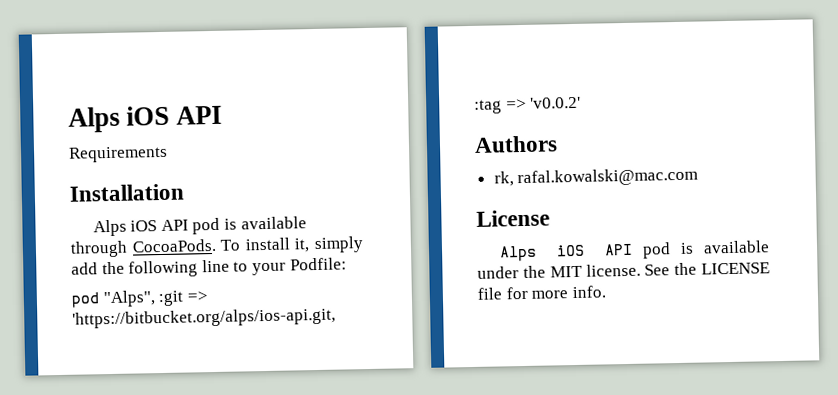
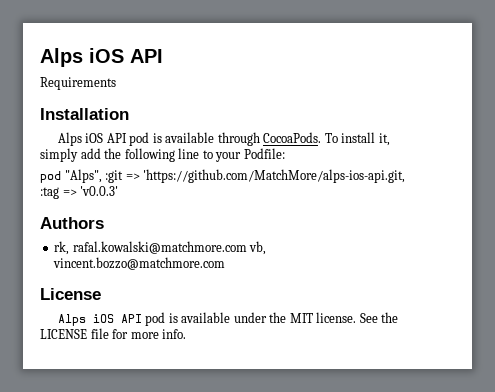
- pod "Alps", :git => 'https://bitbucket.org/alps/ios-api.git, :tag => 'v0.0.2'
+ pod "Alps", :git => 'https://github.com/MatchMore/alps-ios-api.git, :tag => 'v0.0.3'
- rk, rafal.kowalski@mac.com
+ rk, rafal.kowalski@matchmore.com vb, vincent.bozzo@matchmore.com

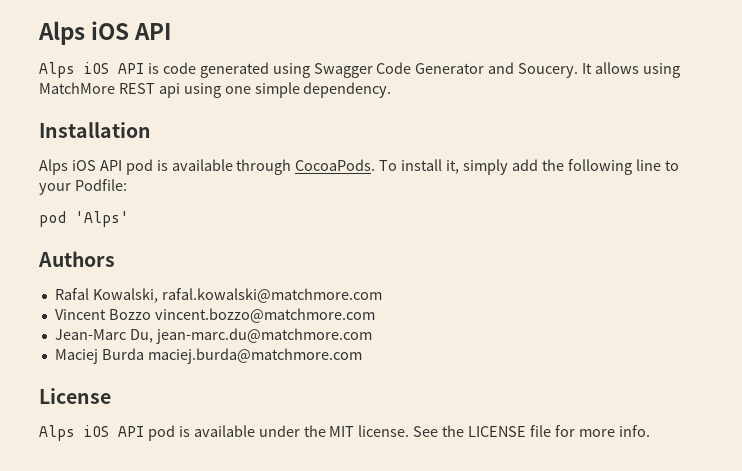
- Requirements
+ Alps iOS API is code generated using Swagger Code Generator and Soucery. It allows using MatchMore REST api using one simple dependency.
- pod "Alps", :git => 'https://github.com/MatchMore/alps-ios-api.git, :tag => 'v0.0.3'
+ pod 'Alps'
- rk, rafal.kowalski@matchmore.com vb, vincent.bozzo@matchmore.com
+ Rafal Kowalski, rafal.kowalski@matchmore.com
+ Vincent Bozzo vincent.bozzo@matchmore.com
+ Jean-Marc Du, jean-marc.du@matchmore.com
+ Maciej Burda maciej.burda@matchmore.com

